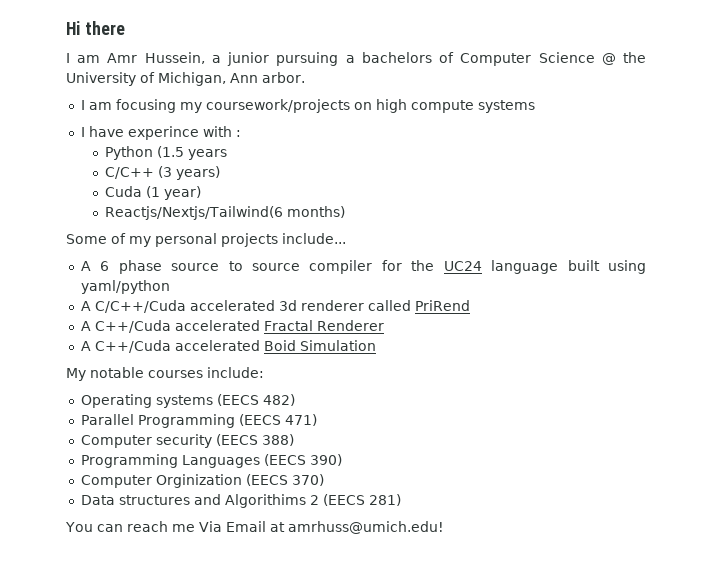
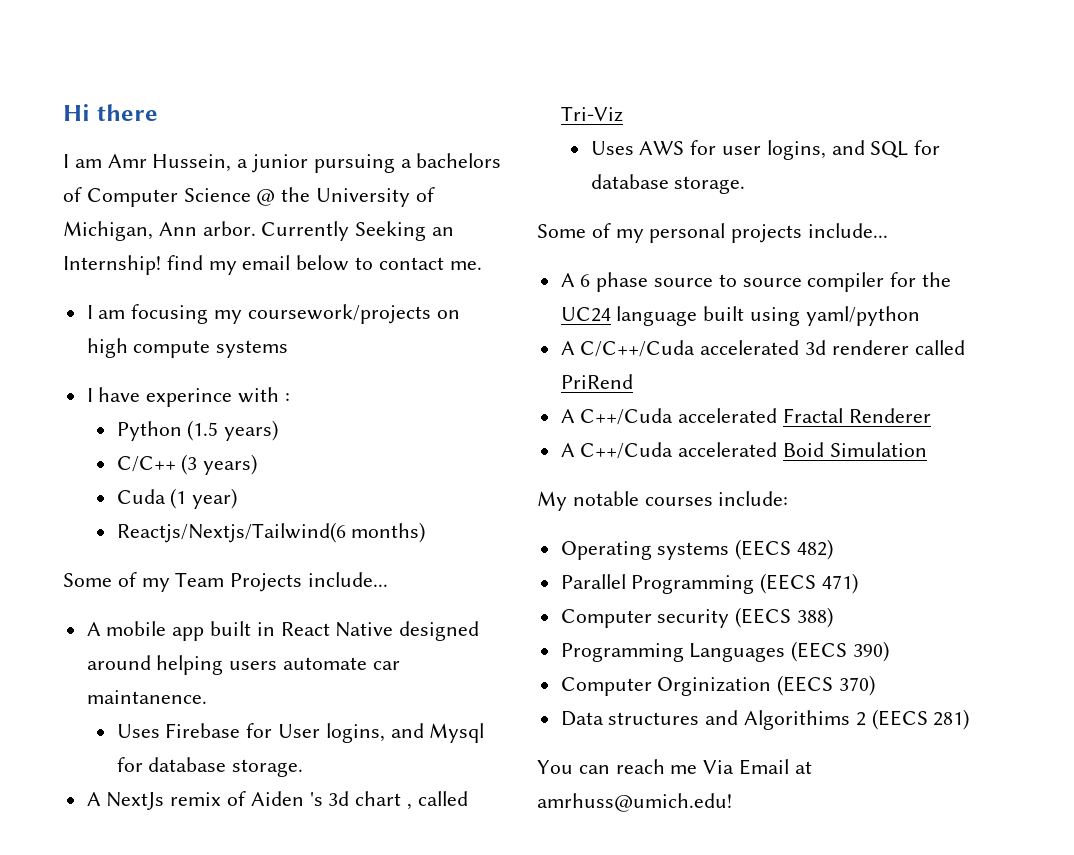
+ Currently Seeking an Internship! find my email below to contact me.
- Python (1.5 years
+ Python (1.5 years)
+ Some of my Team Projects include...
+ A mobile app built in React Native designed around helping users automate car maintanence.
+ Uses Firebase for User logins, and Mysql for database storage.
+ A NextJs remix of Aiden 's 3d chart , called Tri-Viz
+ Uses AWS for user logins, and SQL for database storage.

